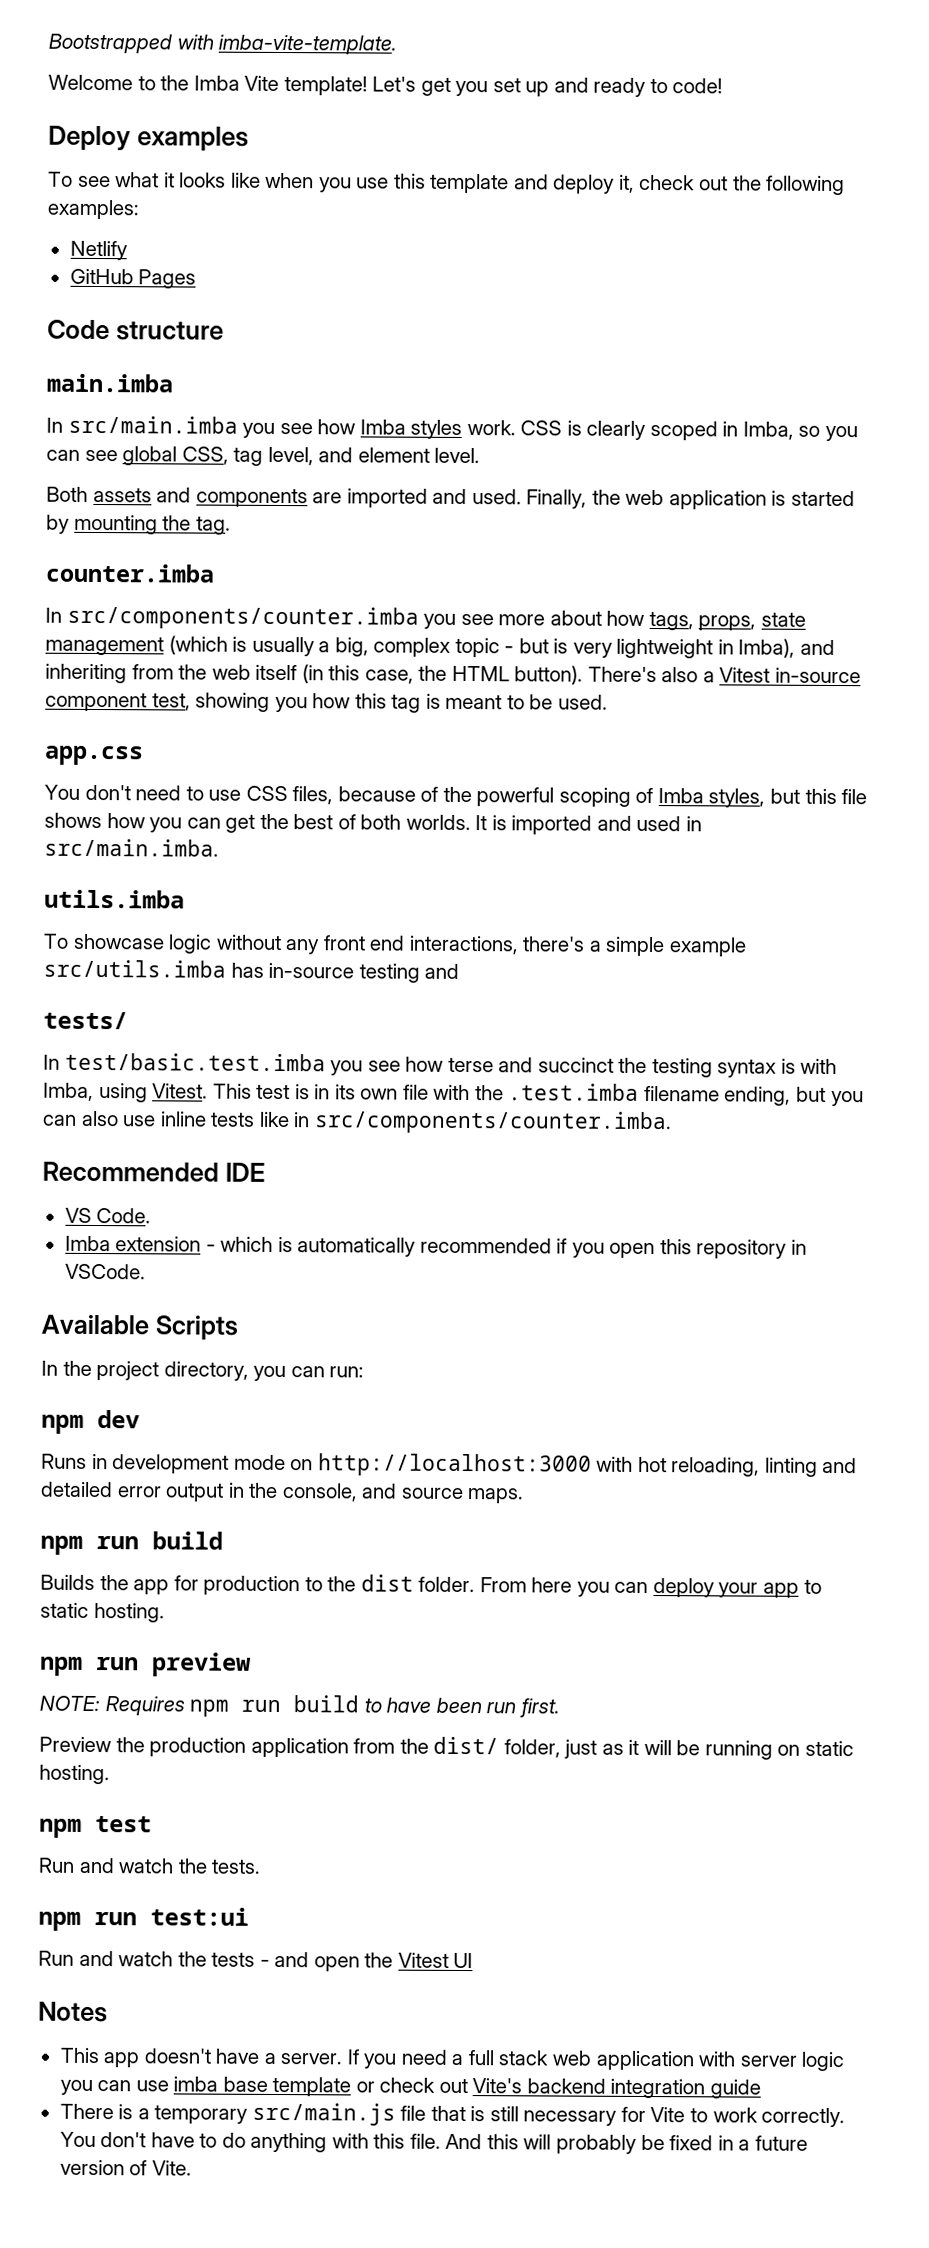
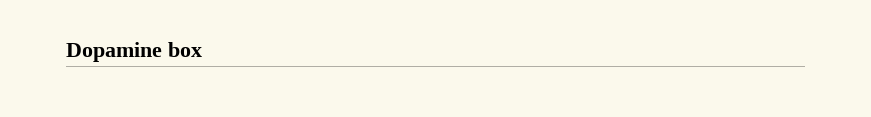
- Bootstrapped with imba-vite-template.
- Welcome to the Imba Vite template! Let's get you set up and ready to code!
- Deploy examples
- To see what it looks like when you use this template and deploy it, check out the following examples:
- Netlify
- GitHub Pages
- Code structure
- main.imba
- In src/main.imba you see how Imba styles work. CSS is clearly scoped in Imba, so you can see global CSS, tag level, and element level.
- Both assets and components are imported and used. Finally, the web application is started by mounting the tag.
- counter.imba
- In src/components/counter.imba you see more about how tags, props, state management (which is usually a big, complex topic - but is very lightweight in Imba), and inheriting from the web itself (in this case, the HTML button). There's also a Vitest in-source component test, showing you how this tag is meant to be used.
- app.css
- You don't need to use CSS files, because of the powerful scoping of Imba styles, but this file shows how you can get the best of both worlds. It is imported and used in src/main.imba.
- utils.imba
- To showcase logic without any front end interactions, there's a simple example src/utils.imba has in-source testing and
- tests/
- In test/basic.test.imba you see how terse and succinct the testing syntax is with Imba, using Vitest. This test is in its own file with the .test.imba filename ending, but you can also use inline tests like in src/components/counter.imba.
- Recommended IDE
- VS Code.
- Imba extension - which is automatically recommended if you open this repository in VSCode.
- Available Scripts
- In the project directory, you can run:
- npm dev
- Runs in development mode on http://localhost:3000 with hot reloading, linting and detailed error output in the console, and source maps.
- npm run build
- Builds the app for production to the dist folder. From here you can deploy your app to static hosting.
- npm run preview
- NOTE: Requires npm run build to have been run first.
- Preview the production application from the dist/ folder, just as it will be running on static hosting.
- npm test
- Run and watch the tests.
- npm run test:ui
- Run and watch the tests - and open the Vitest UI
- Notes
- This app doesn't have a server. If you need a full stack web application with server logic you can use imba base template or check out Vite's backend integration guide
- There is a temporary src/main.js file that is still necessary for Vite to work correctly. You don't have to do anything with this file. And this will probably be fixed in a future version of Vite.
+ Dopamine box

